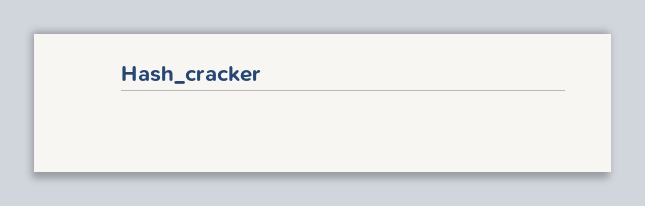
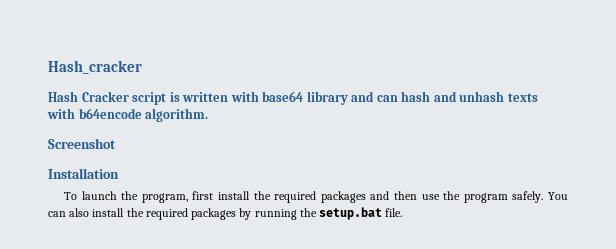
+ Hash Cracker script is written with base64 library and can hash and unhash texts with b64encode algorithm.
+ Screenshot
+ Installation
+ To launch the program, first install the required packages and then use the program safely. You can also install the required packages by running the setup.bat file.

